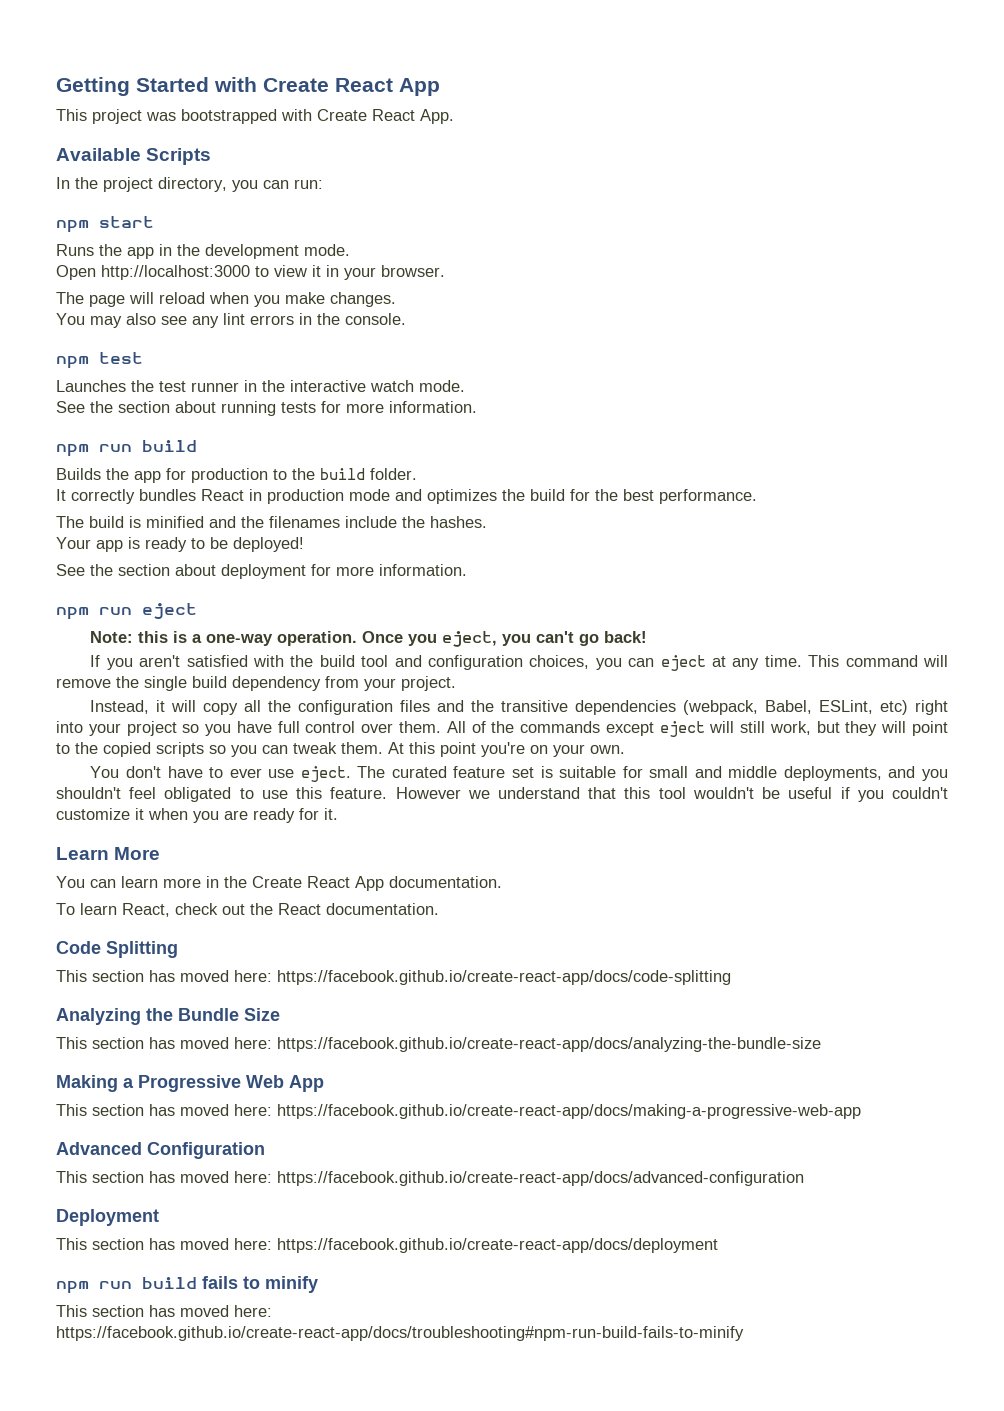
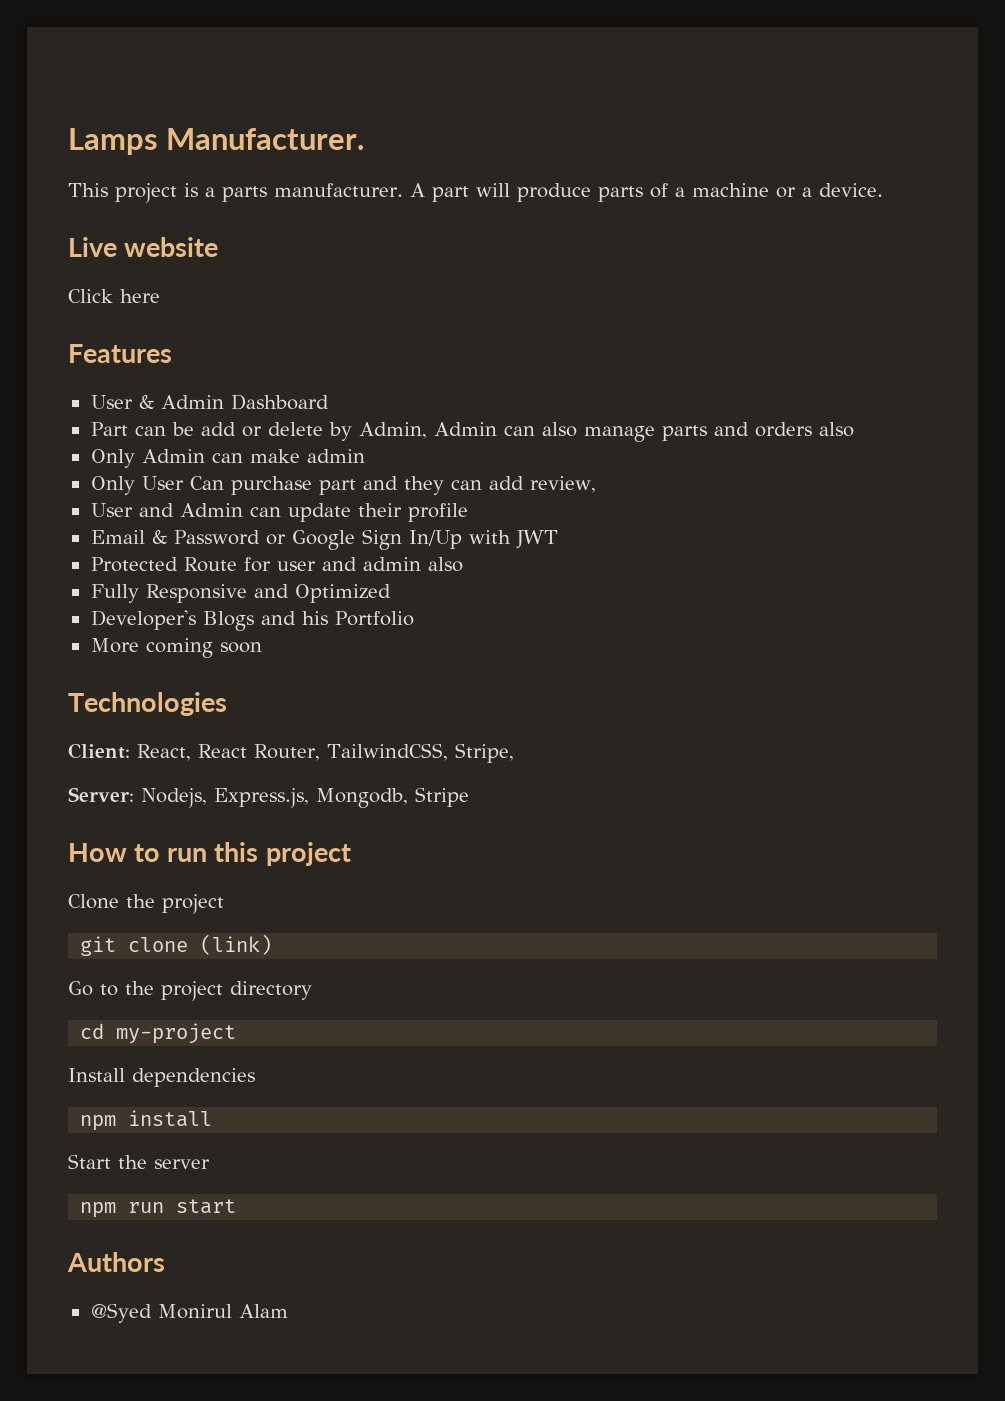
- Getting Started with Create React App
- This project was bootstrapped with Create React App.
- Available Scripts
- In the project directory, you can run:
- npm start
- Runs the app in the development mode.
- Open http://localhost:3000 to view it in your browser.
- The page will reload when you make changes.
- You may also see any lint errors in the console.
- npm test
- Launches the test runner in the interactive watch mode.
- See the section about running tests for more information.
- npm run build
- Builds the app for production to the build folder.
- It correctly bundles React in production mode and optimizes the build for the best performance.
- The build is minified and the filenames include the hashes.
- Your app is ready to be deployed!
- See the section about deployment for more information.
- npm run eject
- Note: this is a one-way operation. Once you eject, you can't go back!
- If you aren't satisfied with the build tool and configuration choices, you can eject at any time. This command will remove the single build dependency from your project.
- Instead, it will copy all the configuration files and the transitive dependencies (webpack, Babel, ESLint, etc) right into your project so you have full control over them. All of the commands except eject will still work, but they will point to the copied scripts so you can tweak them. At this point you're on your own.
- You don't have to ever use eject. The curated feature set is suitable for small and middle deployments, and you shouldn't feel obligated to use this feature. However we understand that this tool wouldn't be useful if you couldn't customize it when you are ready for it.
- Learn More
- You can learn more in the Create React App documentation.
- To learn React, check out the React documentation.
- Code Splitting
- This section has moved here: https://facebook.github.io/create-react-app/docs/code-splitting
- Analyzing the Bundle Size
- This section has moved here: https://facebook.github.io/create-react-app/docs/analyzing-the-bundle-size
- Making a Progressive Web App
- This section has moved here: https://facebook.github.io/create-react-app/docs/making-a-progressive-web-app
- Advanced Configuration
- This section has moved here: https://facebook.github.io/create-react-app/docs/advanced-configuration
- Deployment
- This section has moved here: https://facebook.github.io/create-react-app/docs/deployment
- npm run build fails to minify
- This section has moved here: https://facebook.github.io/create-react-app/docs/troubleshooting#npm-run-build-fails-to-minify
+ Lamps Manufacturer.
+ This project is a parts manufacturer. A part will produce parts of a machine or a device.
+ Live website
+ Click here
+ Features
+ User & Admin Dashboard
+ Part can be add or delete by Admin, Admin can also manage parts and orders also
+ Only Admin can make admin
+ Only User Can purchase part and they can add review,
+ User and Admin can update their profile
+ Email & Password or Google Sign In/Up with JWT
+ Protected Route for user and admin also
+ Fully Responsive and Optimized
+ Developer's Blogs and his Portfolio
+ More coming soon
+ Technologies
+ Client: React, React Router, TailwindCSS, Stripe,
+ Server: Nodejs, Express.js, Mongodb, Stripe
+ How to run this project
+ Clone the project
+ git clone (link)
+ Go to the project directory
+ cd my-project
+ Install dependencies
+ npm install
+ Start the server
+ npm run start
+ Authors
+ @Syed Monirul Alam

